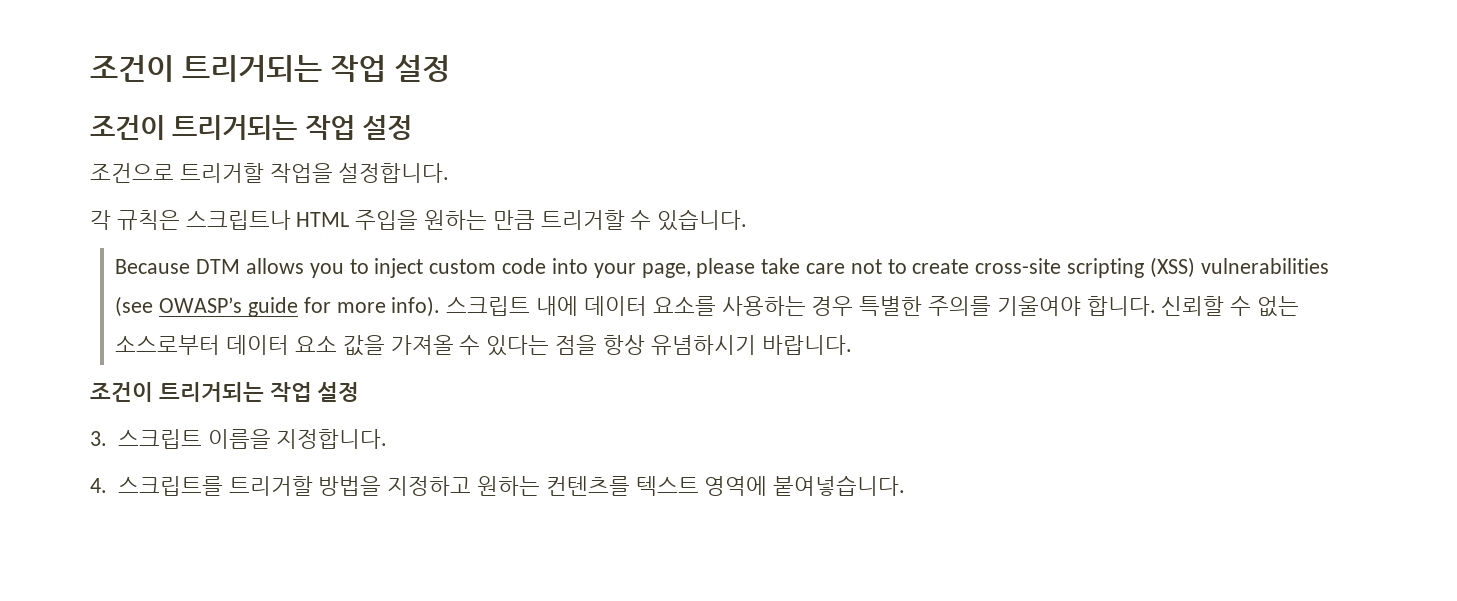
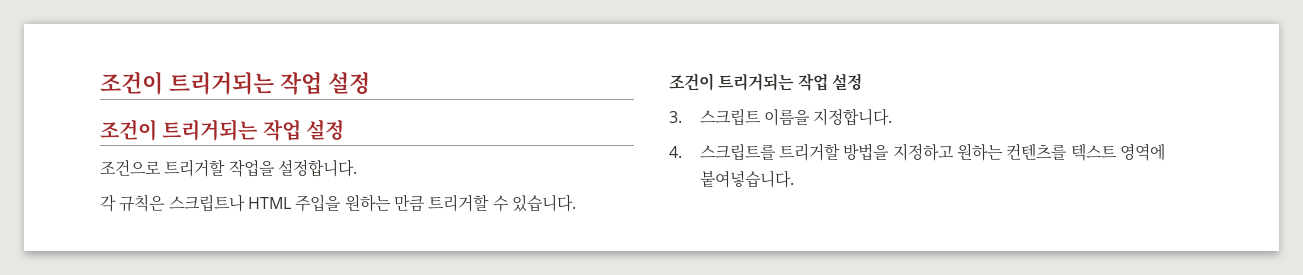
- Because DTM allows you to inject custom code into your page, please take care not to create cross-site scripting (XSS) vulnerabilities (see OWASP’s guide for more info). 스크립트 내에 데이터 요소를 사용하는 경우 특별한 주의를 기울여야 합니다. 신뢰할 수 없는 소스로부터 데이터 요소 값을 가져올 수 있다는 점을 항상 유념하시기 바랍니다.

